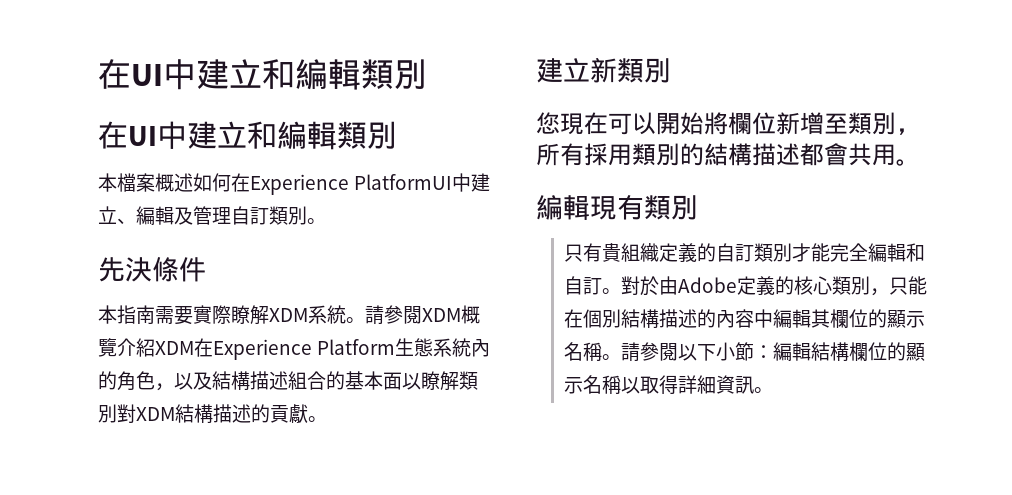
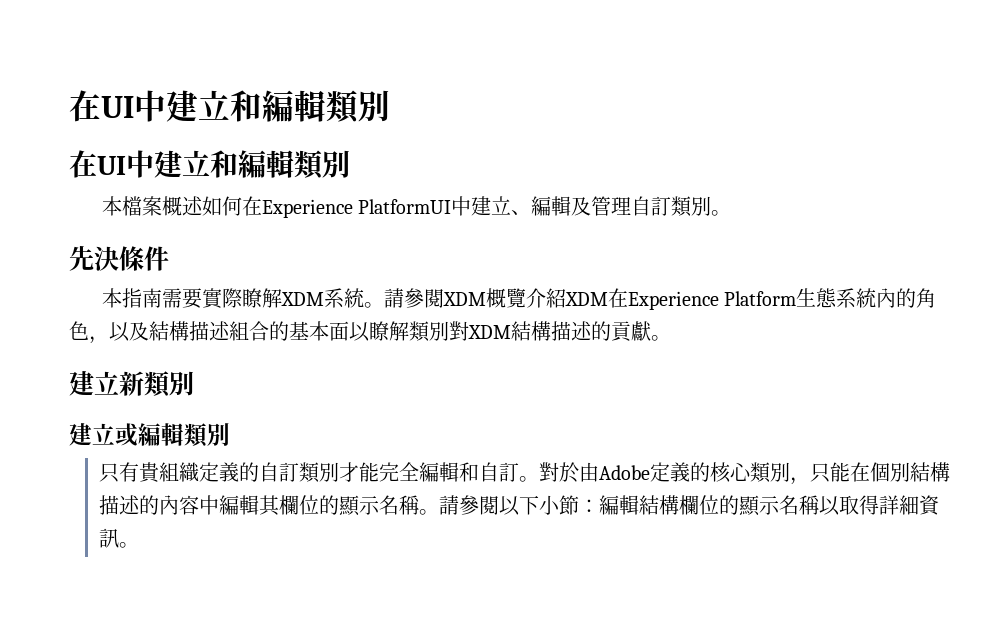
- 您現在可以開始將欄位新增至類別，所有採用類別的結構描述都會共用。
- 編輯現有類別
+ 建立或編輯類別

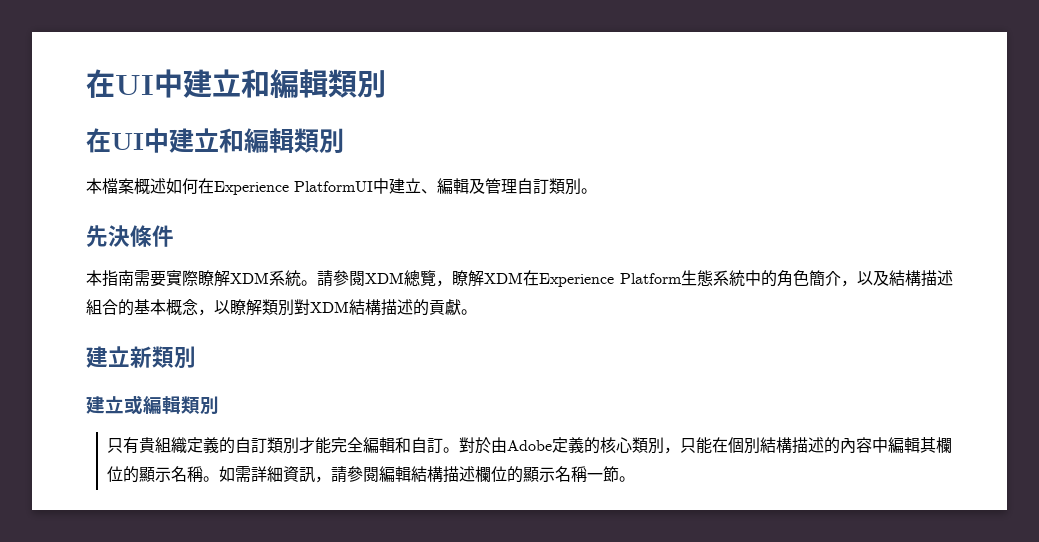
- 請參閱XDM概覽介紹XDM在Experience Platform生態系統內的角色，以及結構描述組合的基本面以瞭解類別對XDM結構描述的貢獻。
+ 請參閱XDM總覽，瞭解XDM在Experience Platform生態系統中的角色簡介，以及結構描述組合的基本概念，以瞭解類別對XDM結構描述的貢獻。
- 請參閱以下小節：編輯結構欄位的顯示名稱以取得詳細資訊。
+ 如需詳細資訊，請參閱編輯結構描述欄位的顯示名稱一節。

